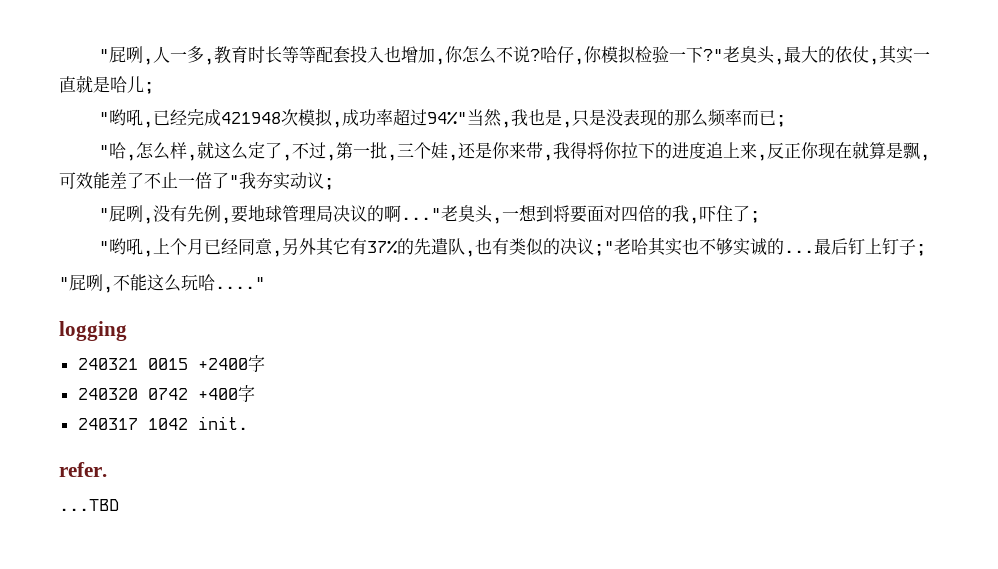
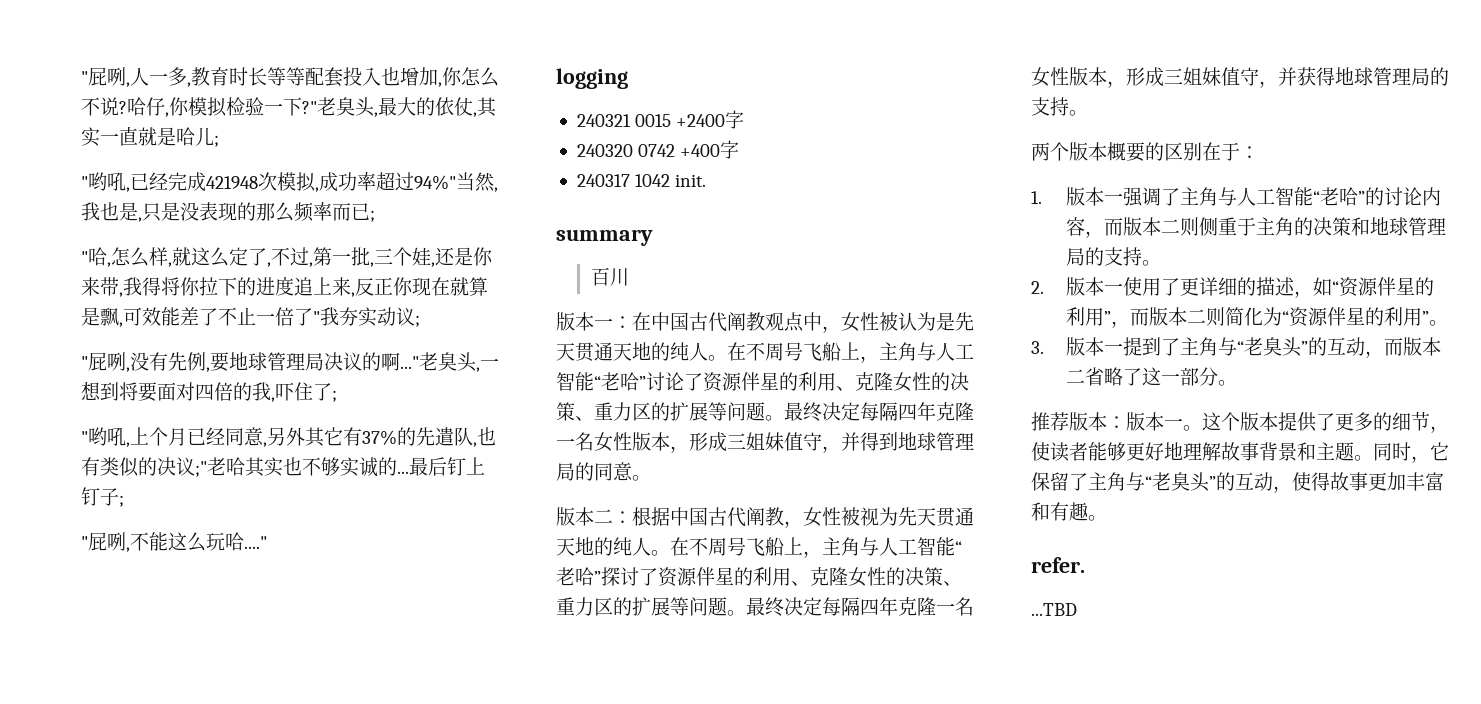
+ summary
+ 百川
+ 版本一：在中国古代阐教观点中，女性被认为是先天贯通天地的纯人。在不周号飞船上，主角与人工智能“老哈”讨论了资源伴星的利用、克隆女性的决策、重力区的扩展等问题。最终决定每隔四年克隆一名女性版本，形成三姐妹值守，并得到地球管理局的同意。
+ 版本二：根据中国古代阐教，女性被视为先天贯通天地的纯人。在不周号飞船上，主角与人工智能“老哈”探讨了资源伴星的利用、克隆女性的决策、重力区的扩展等问题。最终决定每隔四年克隆一名女性版本，形成三姐妹值守，并获得地球管理局的支持。
+ 两个版本概要的区别在于：
+ 1.版本一强调了主角与人工智能“老哈”的讨论内容，而版本二则侧重于主角的决策和地球管理局的支持。
+ 2.版本一使用了更详细的描述，如“资源伴星的利用”，而版本二则简化为“资源伴星的利用”。
+ 3.版本一提到了主角与“老臭头”的互动，而版本二省略了这一部分。
+ 推荐版本：版本一。这个版本提供了更多的细节，使读者能够更好地理解故事背景和主题。同时，它保留了主角与“老臭头”的互动，使得故事更加丰富和有趣。

